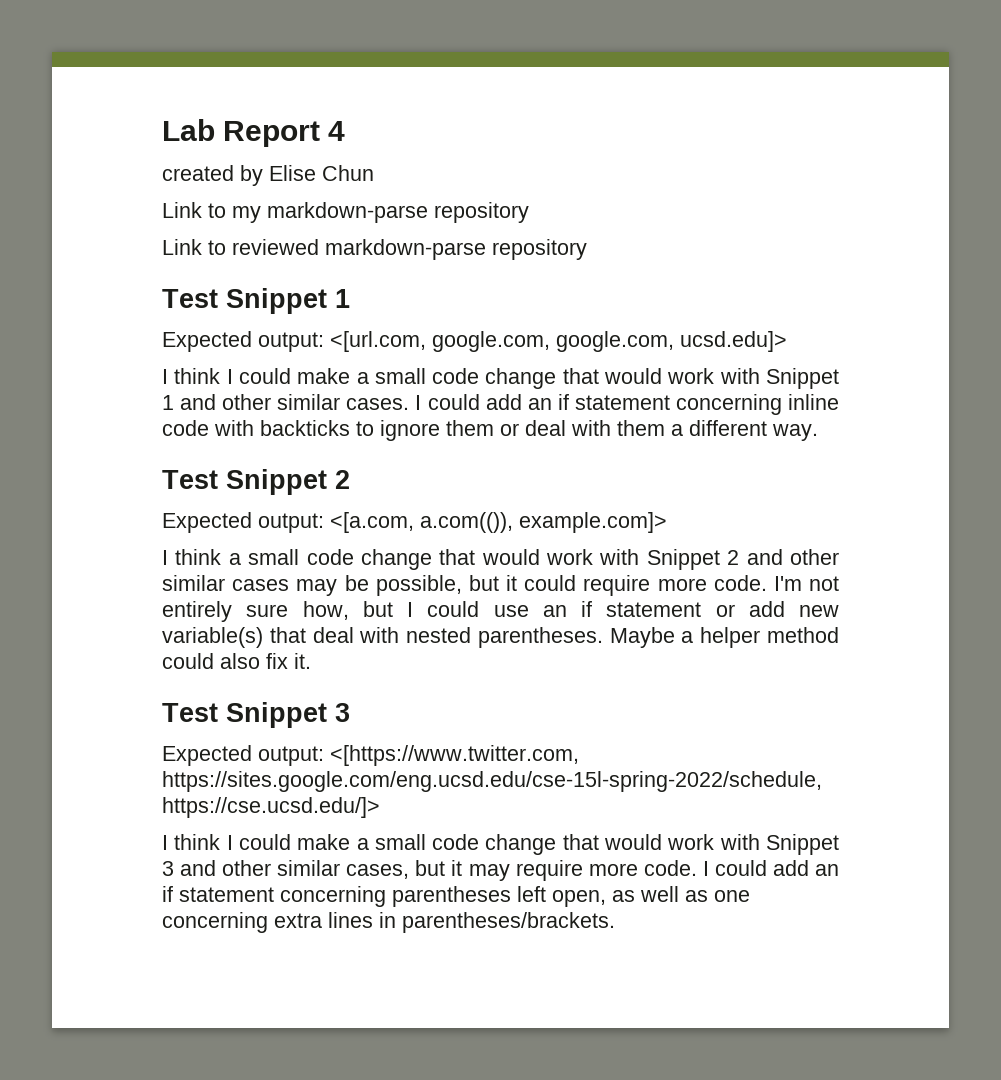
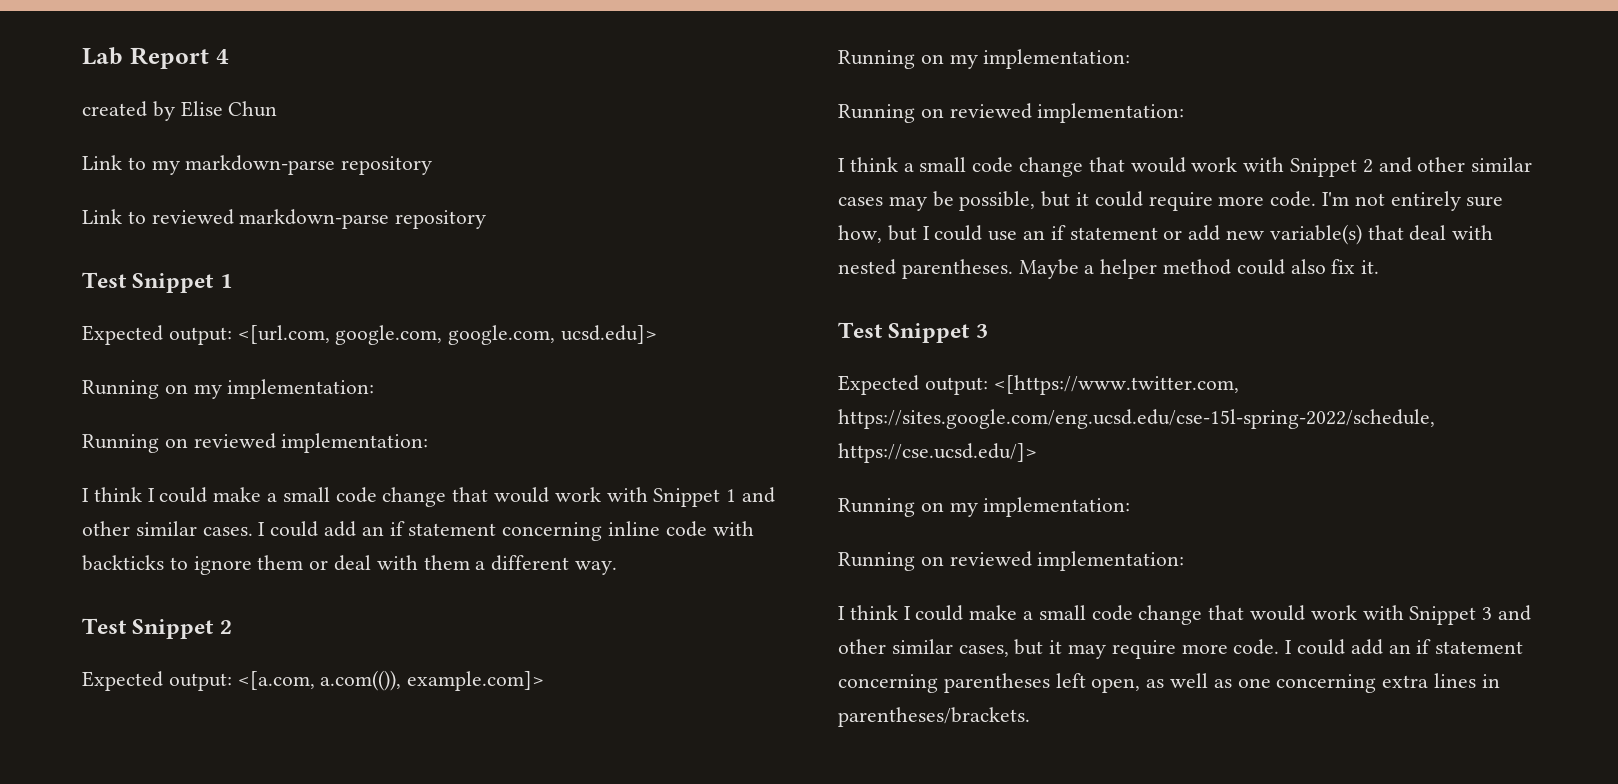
  Expected output: <[url.com, google.com, google.com, ucsd.edu]>
+ Running on my implementation:
+ Running on reviewed implementation:
  Expected output: <[a.com, a.com(()), example.com]>
+ Running on my implementation:
+ Running on reviewed implementation:
  Expected output: <[https://www.twitter.com, https://sites.google.com/eng.ucsd.edu/cse-15l-spring-2022/schedule, https://cse.ucsd.edu/]>
+ Running on my implementation:
+ Running on reviewed implementation:

